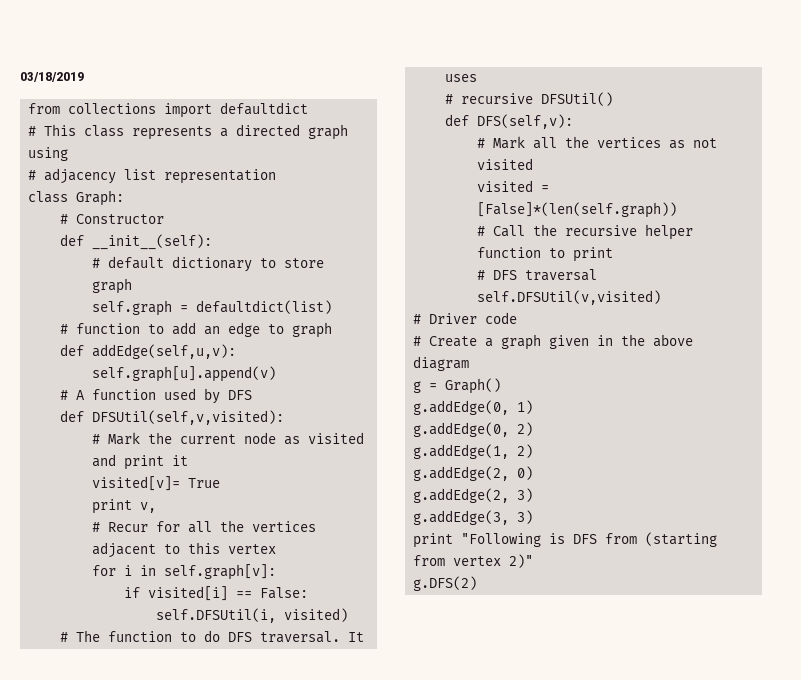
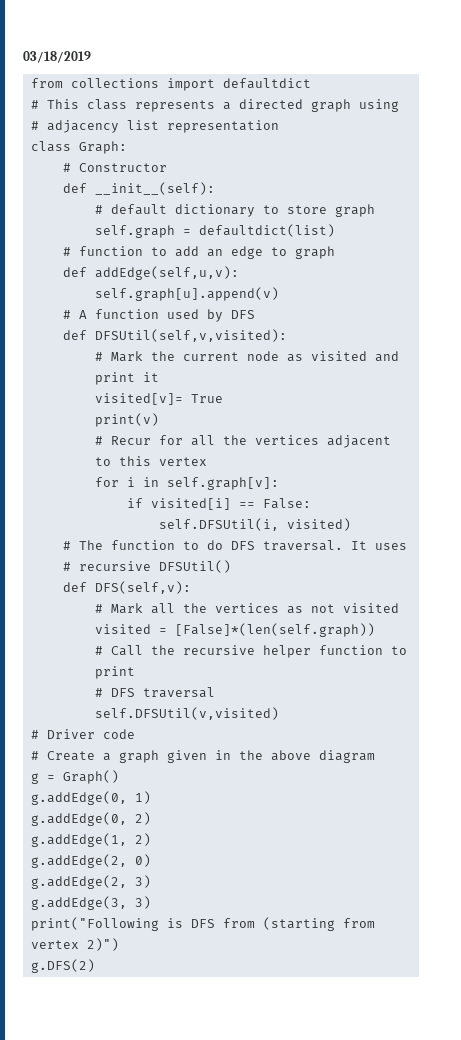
- print v,
+ print(v)
- print "Following is DFS from (starting from vertex 2)"
+ print("Following is DFS from (starting from vertex 2)")

